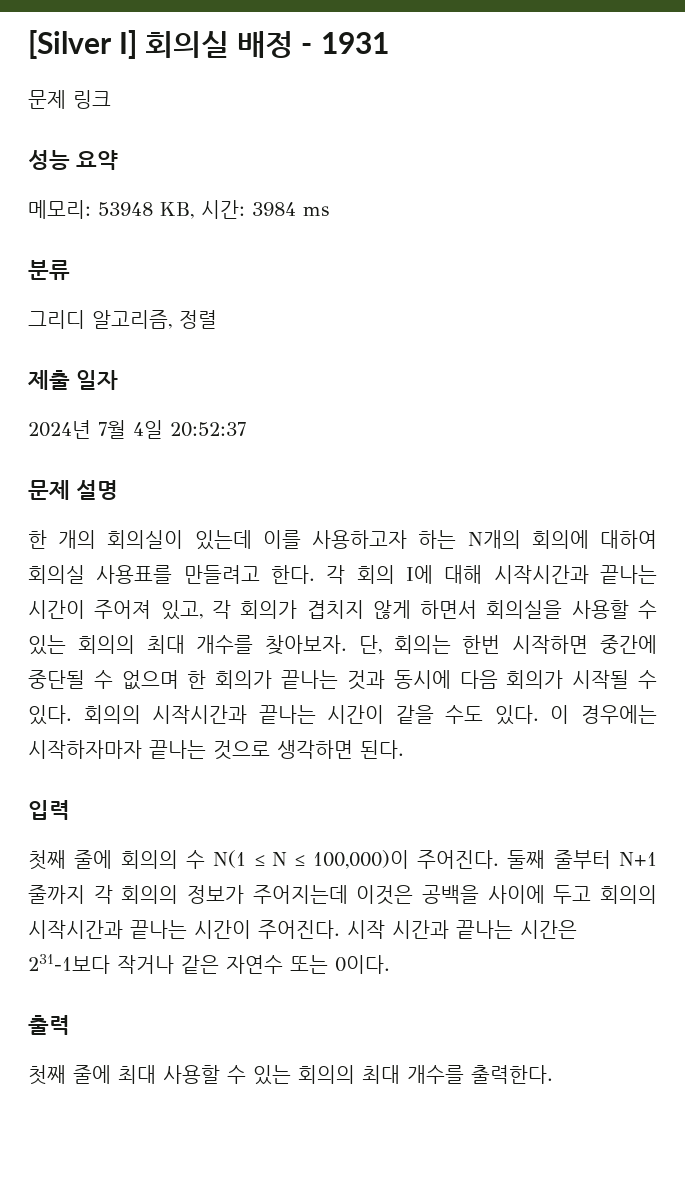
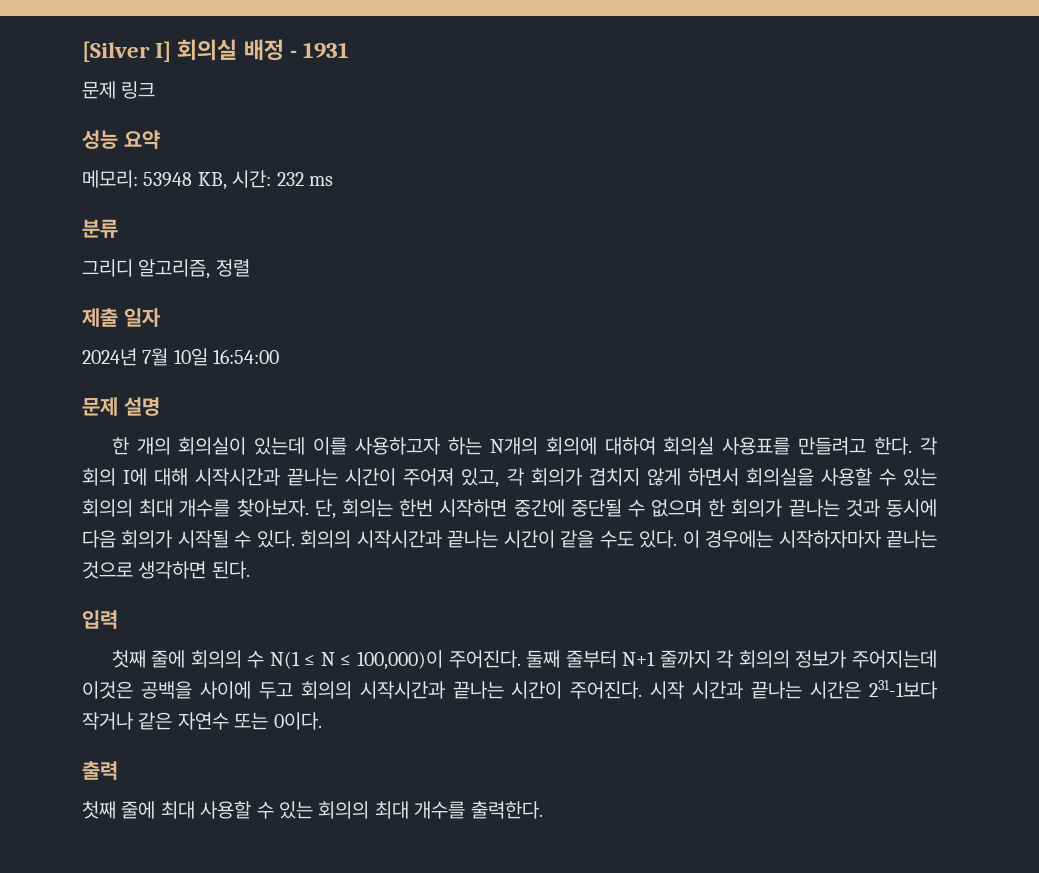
- 메모리: 53948 KB, 시간: 3984 ms
+ 메모리: 53948 KB, 시간: 232 ms
- 2024년 7월 4일 20:52:37
+ 2024년 7월 10일 16:54:00

